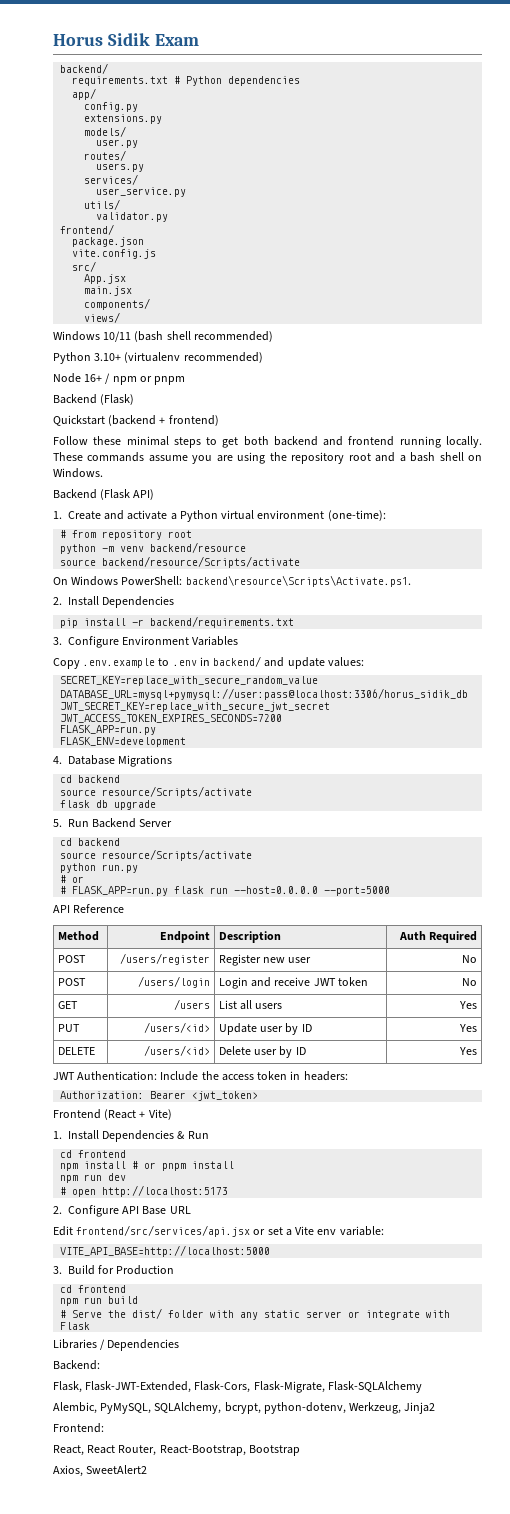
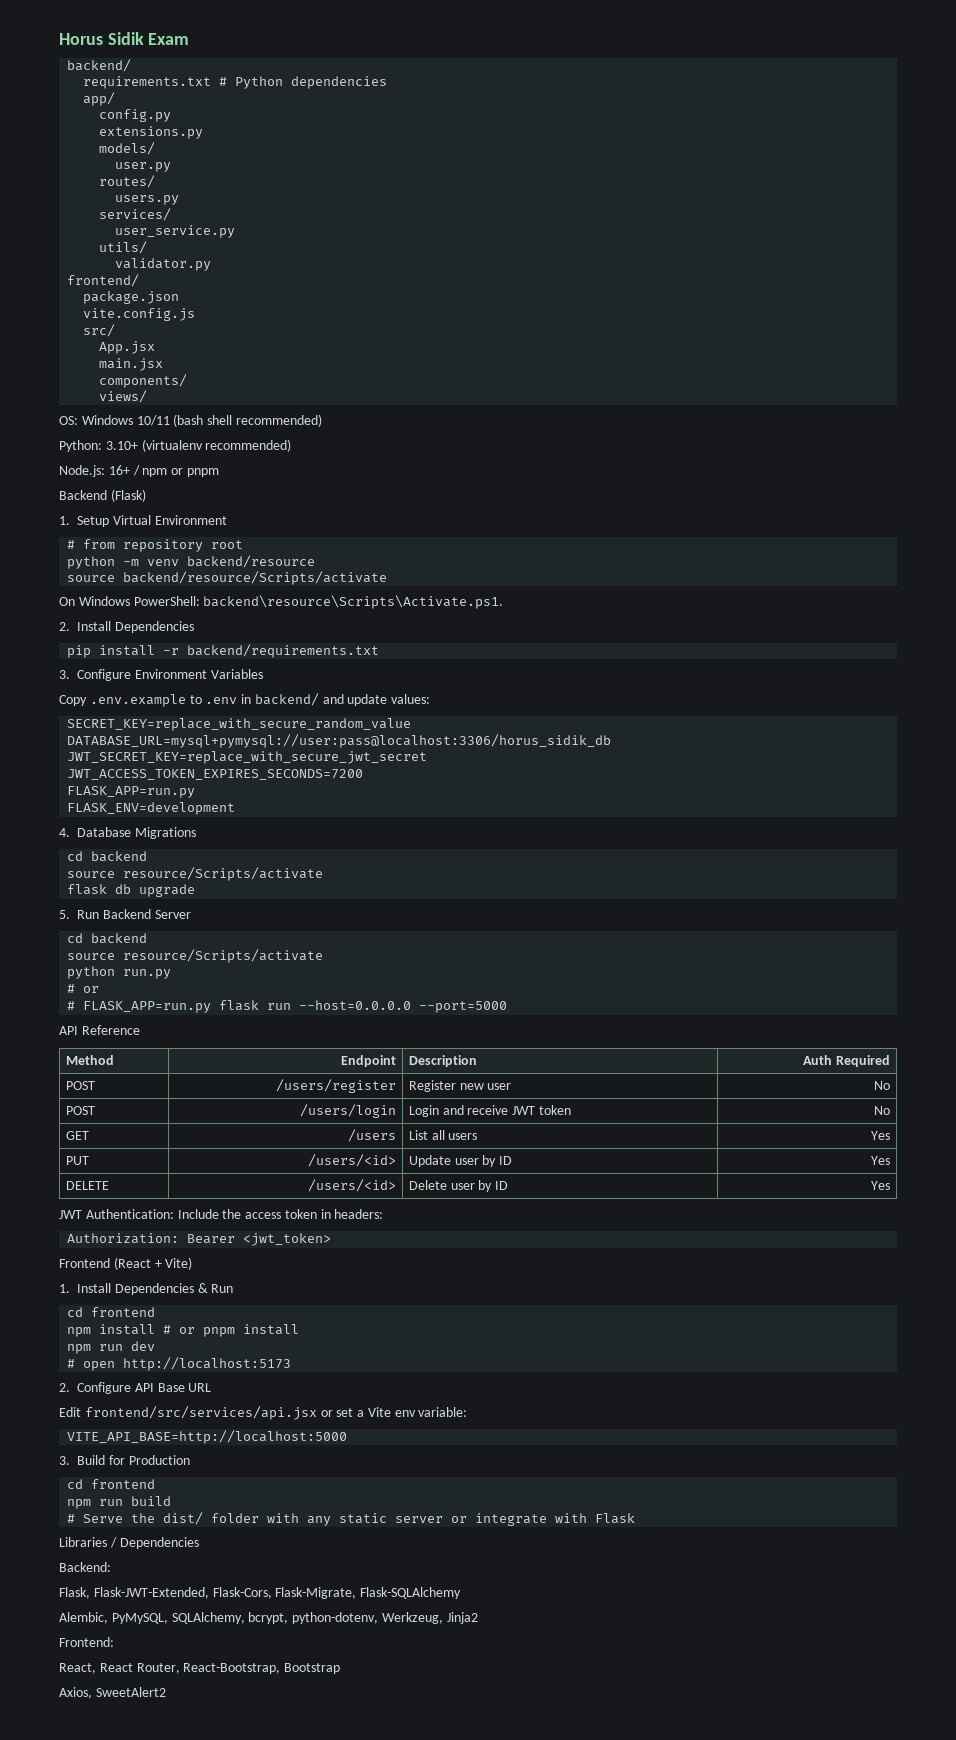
- Windows 10/11 (bash shell recommended)
+ OS: Windows 10/11 (bash shell recommended)
- Python 3.10+ (virtualenv recommended)
+ Python: 3.10+ (virtualenv recommended)
- Node 16+ / npm or pnpm
+ Node.js: 16+ / npm or pnpm
- Quickstart (backend + frontend)
- Follow these minimal steps to get both backend and frontend running locally. These commands assume you are using the repository root and a bash shell on Windows.
- Backend (Flask API)
- 1. Create and activate a Python virtual environment (one-time):
+ 1. Setup Virtual Environment

